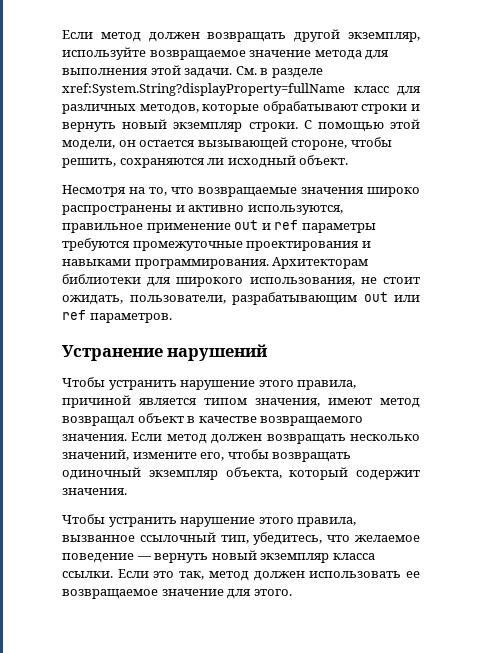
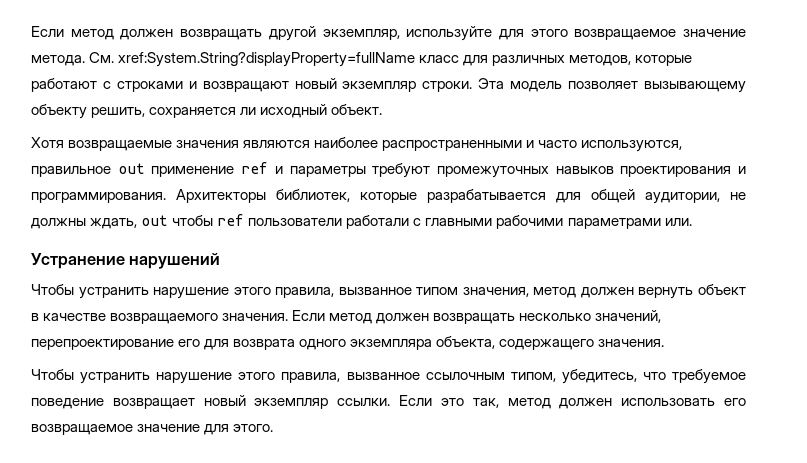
- Если метод должен возвращать другой экземпляр, используйте возвращаемое значение метода для выполнения этой задачи. См. в разделе xref:System.String?displayProperty=fullName класс для различных методов, которые обрабатывают строки и вернуть новый экземпляр строки. С помощью этой модели, он остается вызывающей стороне, чтобы решить, сохраняются ли исходный объект.
- Несмотря на то, что возвращаемые значения широко распространены и активно используются, правильное применение out и ref параметры требуются промежуточные проектирования и навыками программирования. Архитекторам библиотеки для широкого использования, не стоит ожидать, пользователи, разрабатывающим out или ref параметров.
+ Если метод должен возвращать другой экземпляр, используйте для этого возвращаемое значение метода. См. xref:System.String?displayProperty=fullName класс для различных методов, которые работают с строками и возвращают новый экземпляр строки. Эта модель позволяет вызывающему объекту решить, сохраняется ли исходный объект.
+ Хотя возвращаемые значения являются наиболее распространенными и часто используются, правильное out применение ref и параметры требуют промежуточных навыков проектирования и программирования. Архитекторы библиотек, которые разрабатывается для общей аудитории, не должны ждать, out чтобы ref пользователи работали с главными рабочими параметрами или.
- Чтобы устранить нарушение этого правила, причиной является типом значения, имеют метод возвращал объект в качестве возвращаемого значения.
+ Чтобы устранить нарушение этого правила, вызванное типом значения, метод должен вернуть объект в качестве возвращаемого значения.
- Если метод должен возвращать несколько значений, измените его, чтобы возвращать одиночный экземпляр объекта, который содержит значения.
+ Если метод должен возвращать несколько значений, перепроектирование его для возврата одного экземпляра объекта, содержащего значения.
- Чтобы устранить нарушение этого правила, вызванное ссылочный тип, убедитесь, что желаемое поведение — вернуть новый экземпляр класса ссылки.
+ Чтобы устранить нарушение этого правила, вызванное ссылочным типом, убедитесь, что требуемое поведение возвращает новый экземпляр ссылки.
- Если это так, метод должен использовать ее возвращаемое значение для этого.
+ Если это так, метод должен использовать его возвращаемое значение для этого.

